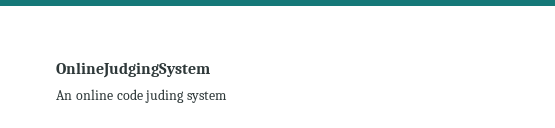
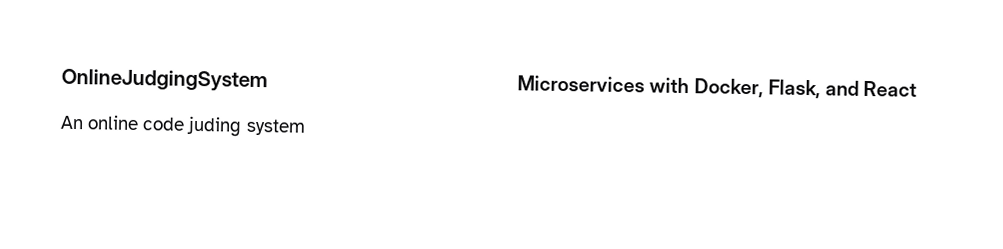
+ Microservices with Docker, Flask, and React

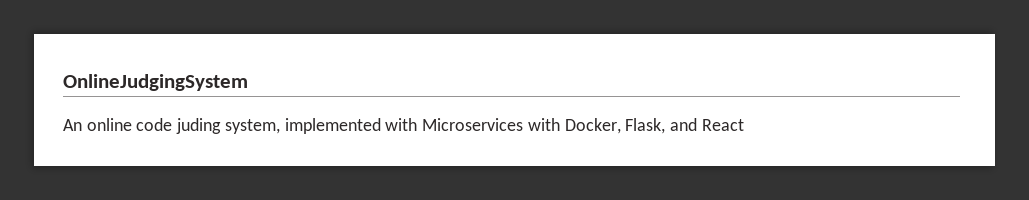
- An online code juding system
- Microservices with Docker, Flask, and React
+ An online code juding system, implemented with Microservices with Docker, Flask, and React

